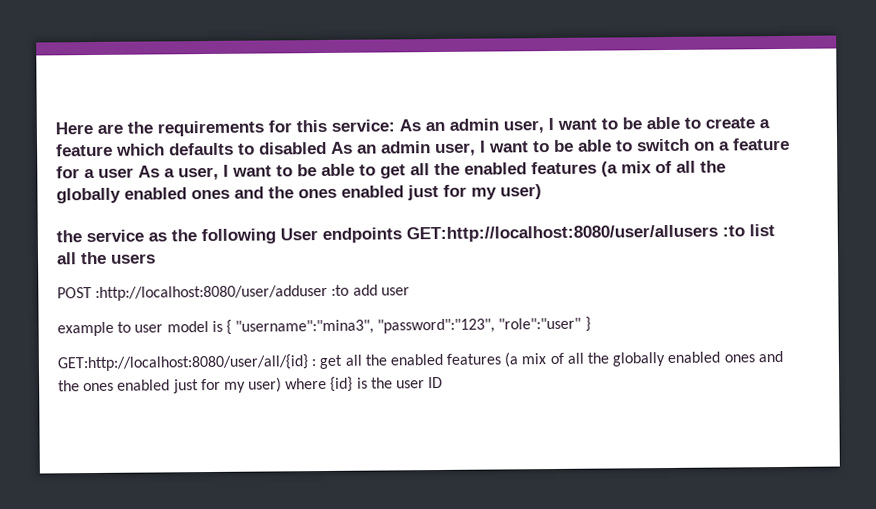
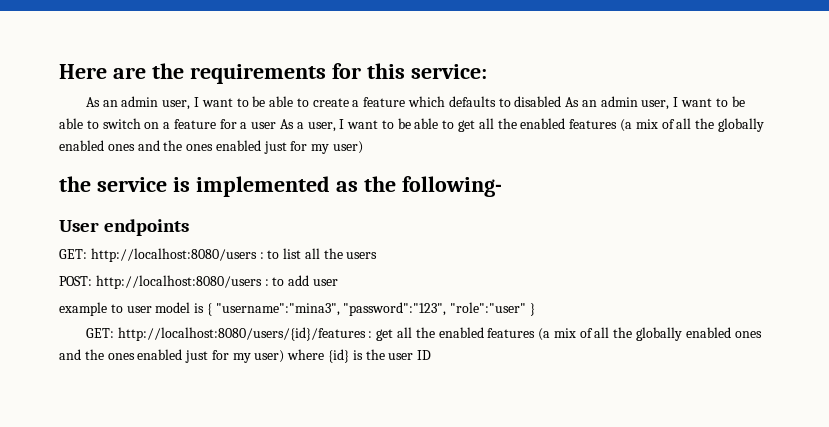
- Here are the requirements for this service: As an admin user, I want to be able to create a feature which defaults to disabled As an admin user, I want to be able to switch on a feature for a user As a user, I want to be able to get all the enabled features (a mix of all the globally enabled ones and the ones enabled just for my user)
+ Here are the requirements for this service:
+ As an admin user, I want to be able to create a feature which defaults to disabled As an admin user, I want to be able to switch on a feature for a user As a user, I want to be able to get all the enabled features (a mix of all the globally enabled ones and the ones enabled just for my user)
- the service as the following User endpoints GET:http://localhost:8080/user/allusers :to list all the users
+ the service is implemented as the following-
+ User endpoints
+ GET: http://localhost:8080/users : to list all the users
- POST :http://localhost:8080/user/adduser :to add user
+ POST: http://localhost:8080/users : to add user
- GET:http://localhost:8080/user/all/{id} : get all the enabled features (a mix of all the globally enabled ones and the ones enabled just for my user) where {id} is the user ID
+ GET: http://localhost:8080/users/{id}/features : get all the enabled features (a mix of all the globally enabled ones and the ones enabled just for my user) where {id} is the user ID

